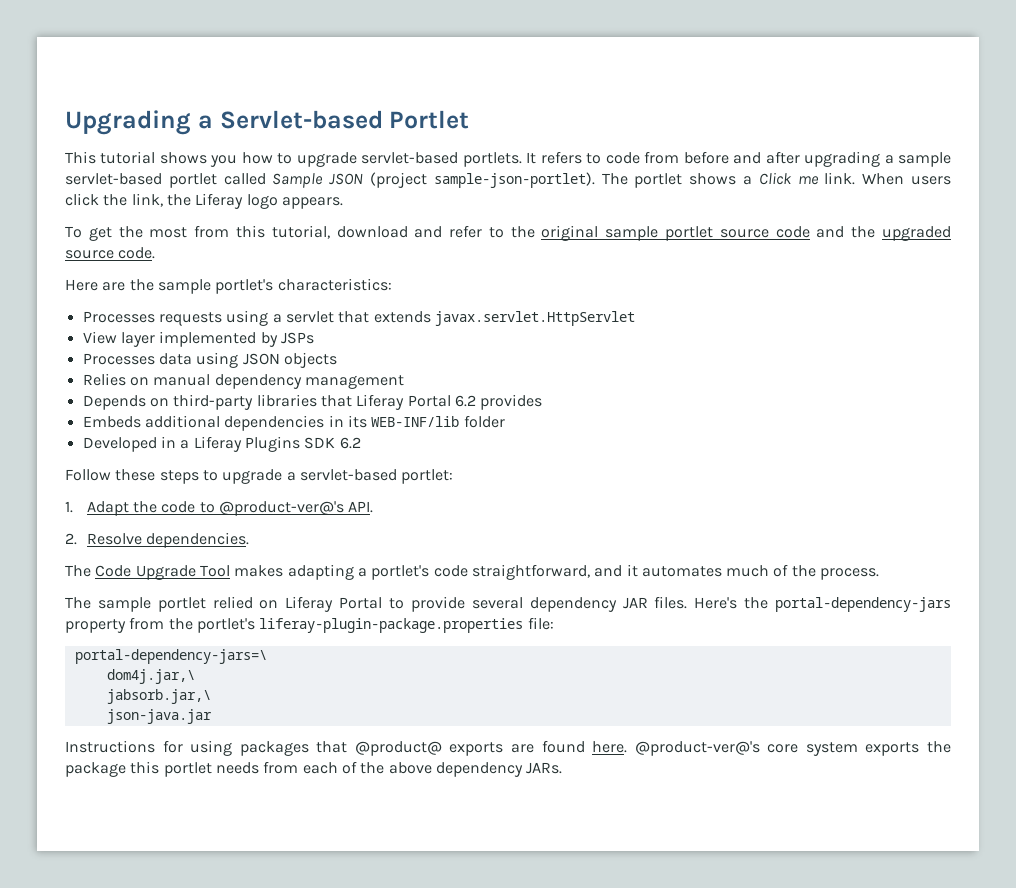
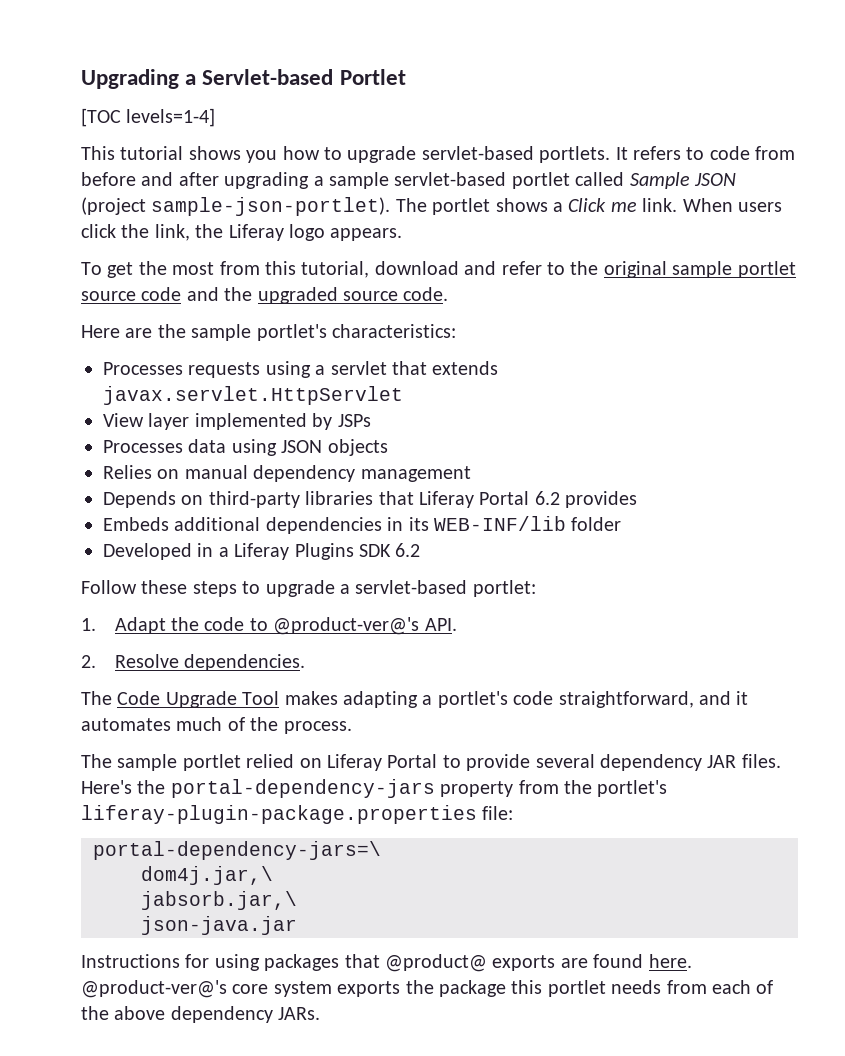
+ [TOC levels=1-4]

